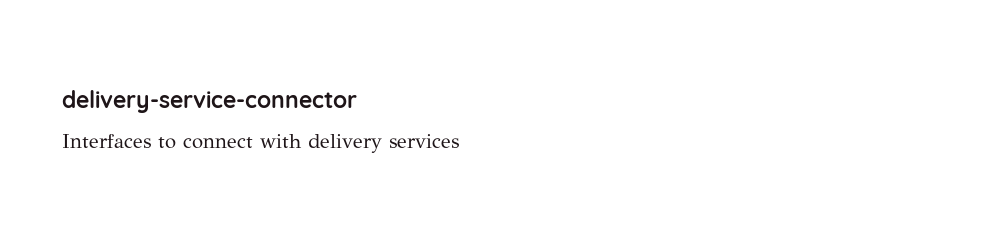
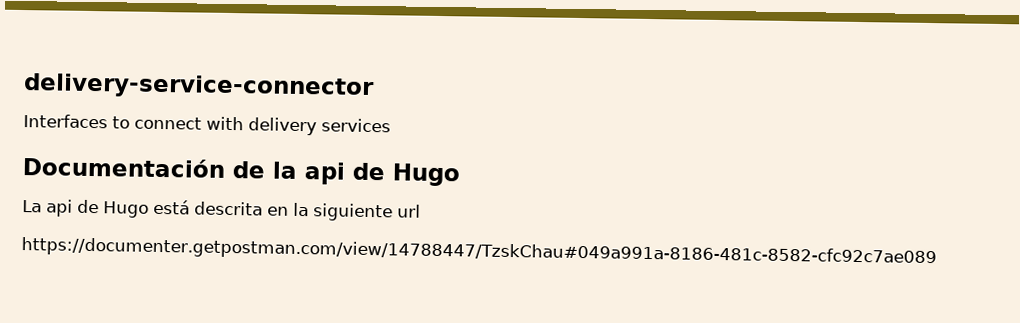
+ Documentación de la api de Hugo
+ La api de Hugo está descrita en la siguiente url
+ https://documenter.getpostman.com/view/14788447/TzskChau#049a991a-8186-481c-8582-cfc92c7ae089

